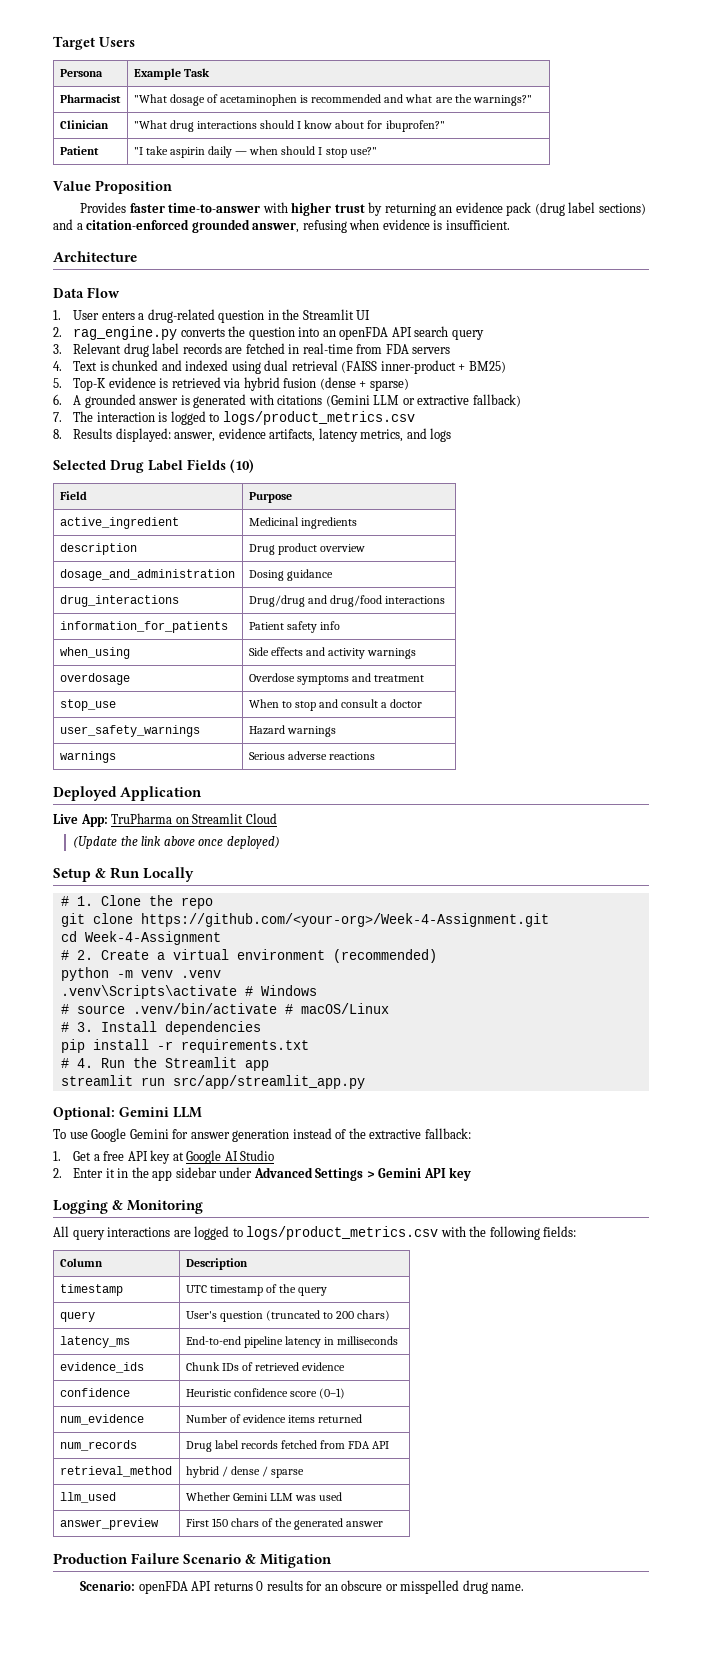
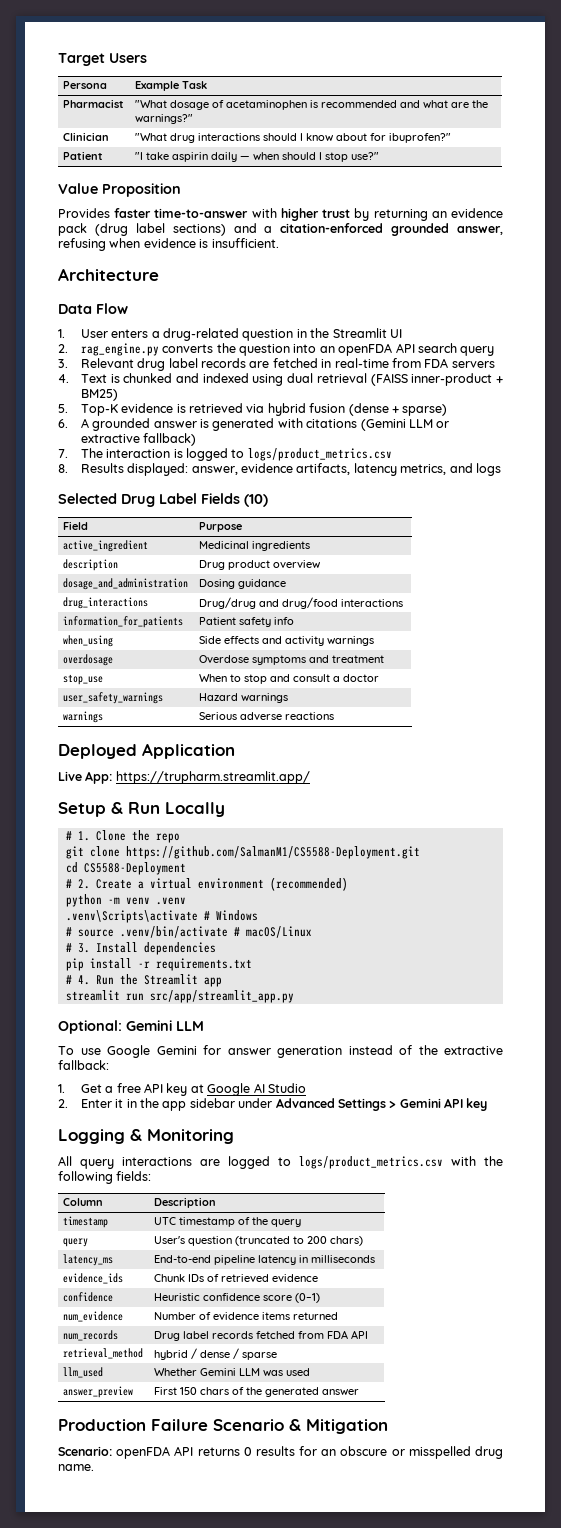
- Live App: TruPharma on Streamlit Cloud
- (Update the link above once deployed)
+ Live App: https://trupharm.streamlit.app/
- git clone https://github.com/<your-org>/Week-4-Assignment.git
+ git clone https://github.com/SalmanM1/CS5588-Deployment.git
- cd Week-4-Assignment
+ cd CS5588-Deployment

